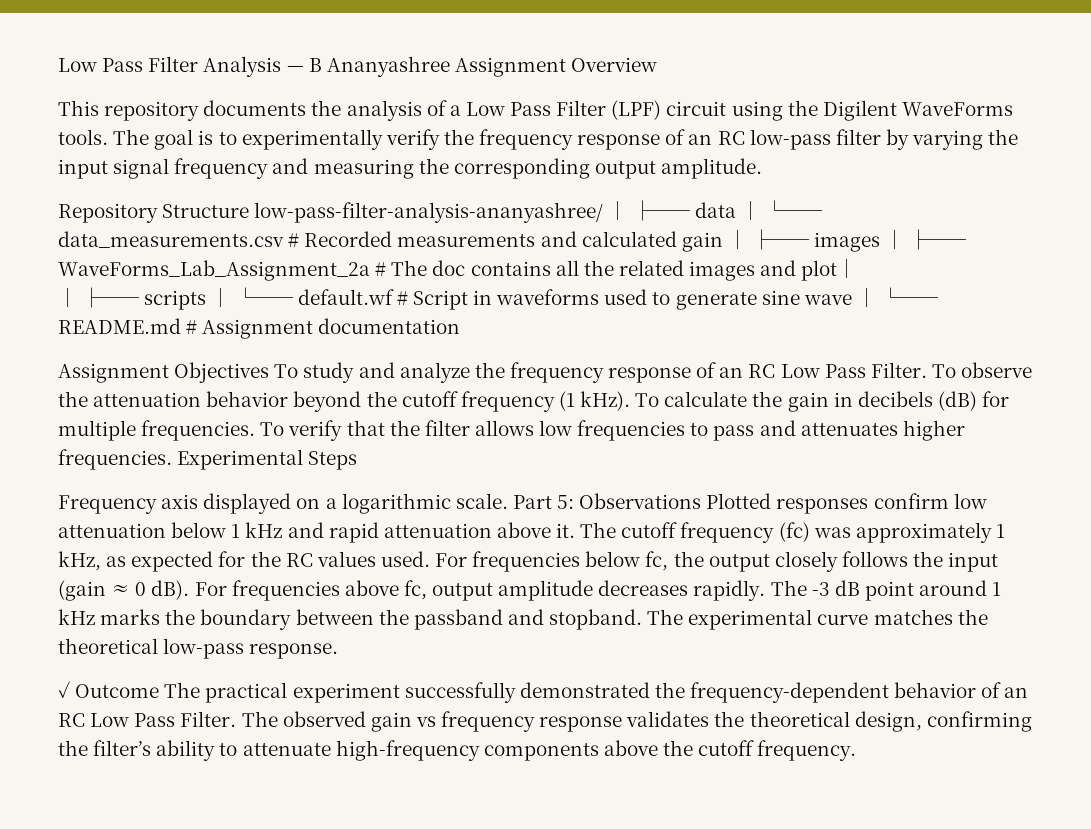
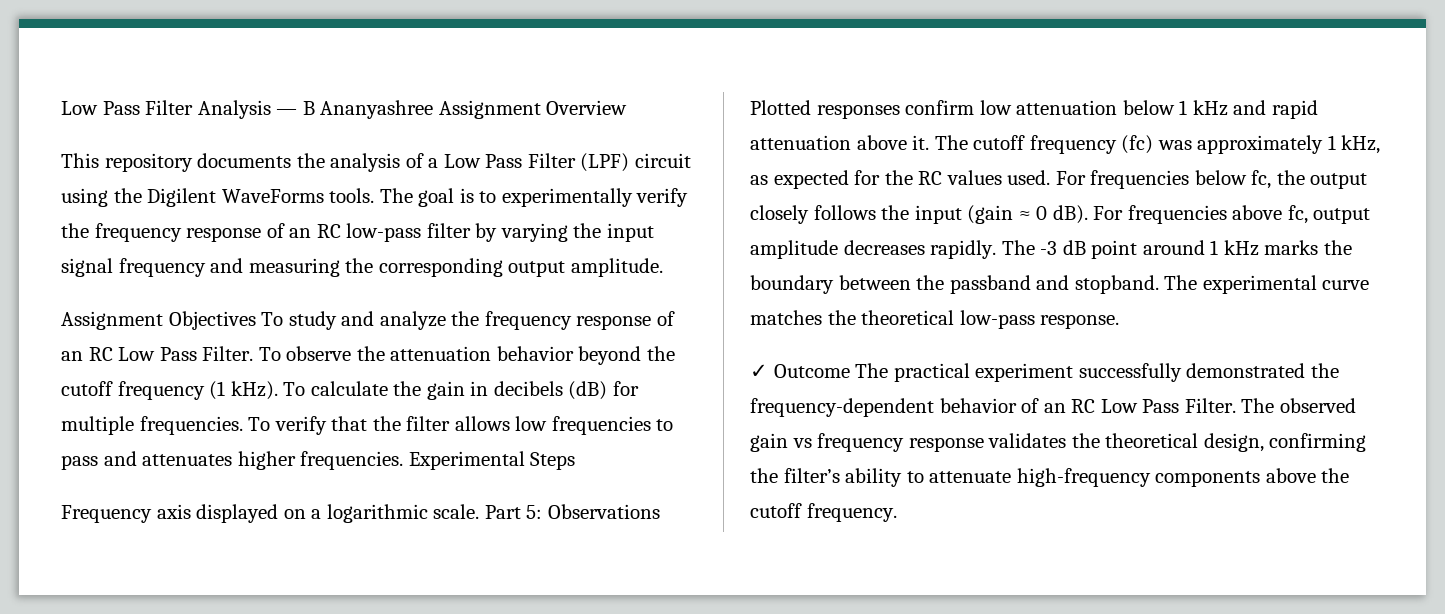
- Repository Structure low-pass-filter-analysis-ananyashree/ │ ├── data │ └── data_measurements.csv # Recorded measurements and calculated gain │ ├── images │ ├── WaveForms_Lab_Assignment_2a # The doc contains all the related images and plot│
- │ ├── scripts │ └── default.wf # Script in waveforms used to generate sine wave │ └── README.md # Assignment documentation

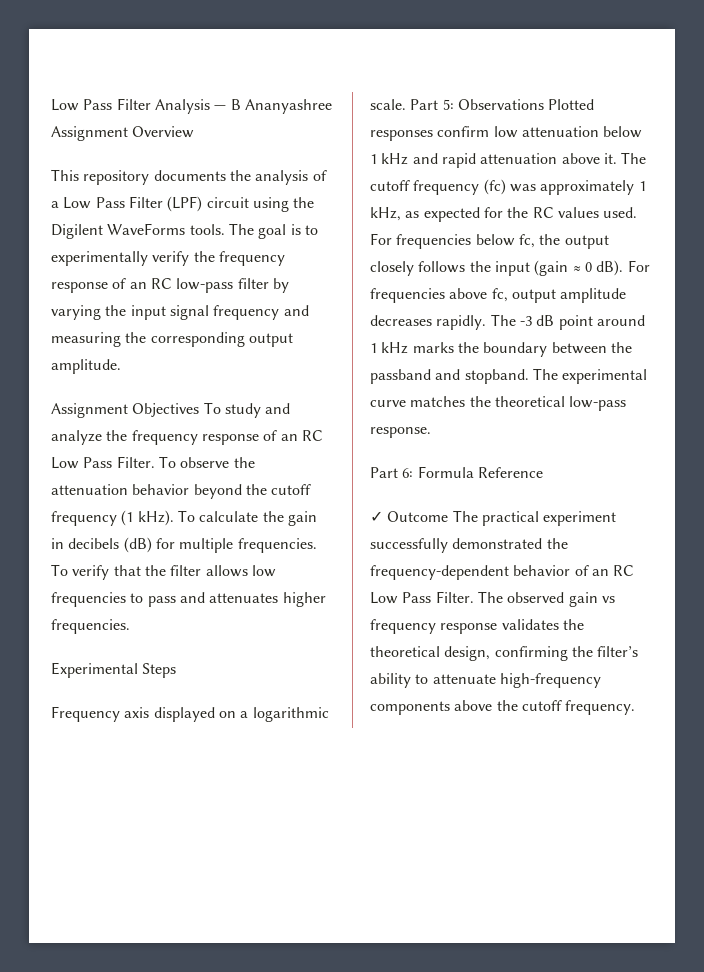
- To verify that the filter allows low frequencies to pass and attenuates higher frequencies. Experimental Steps
+ To verify that the filter allows low frequencies to pass and attenuates higher frequencies.
+ Experimental Steps
+ Part 6: Formula Reference

